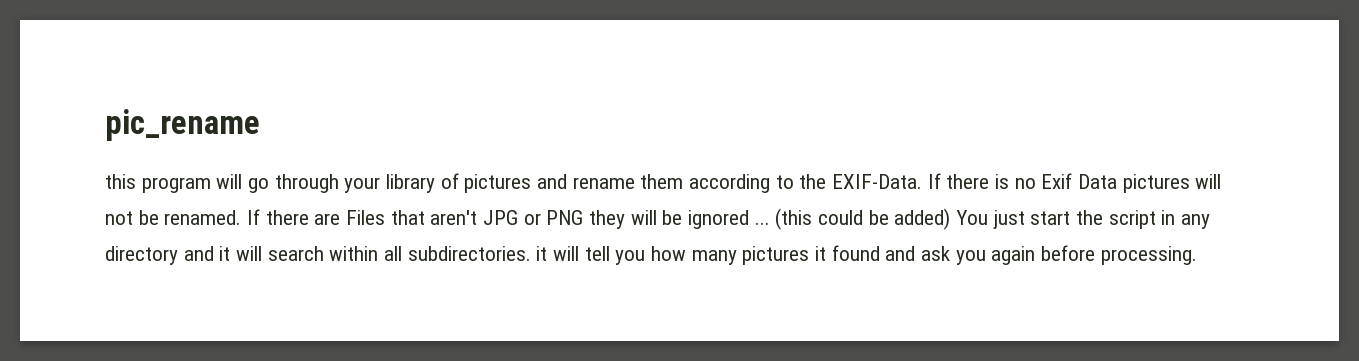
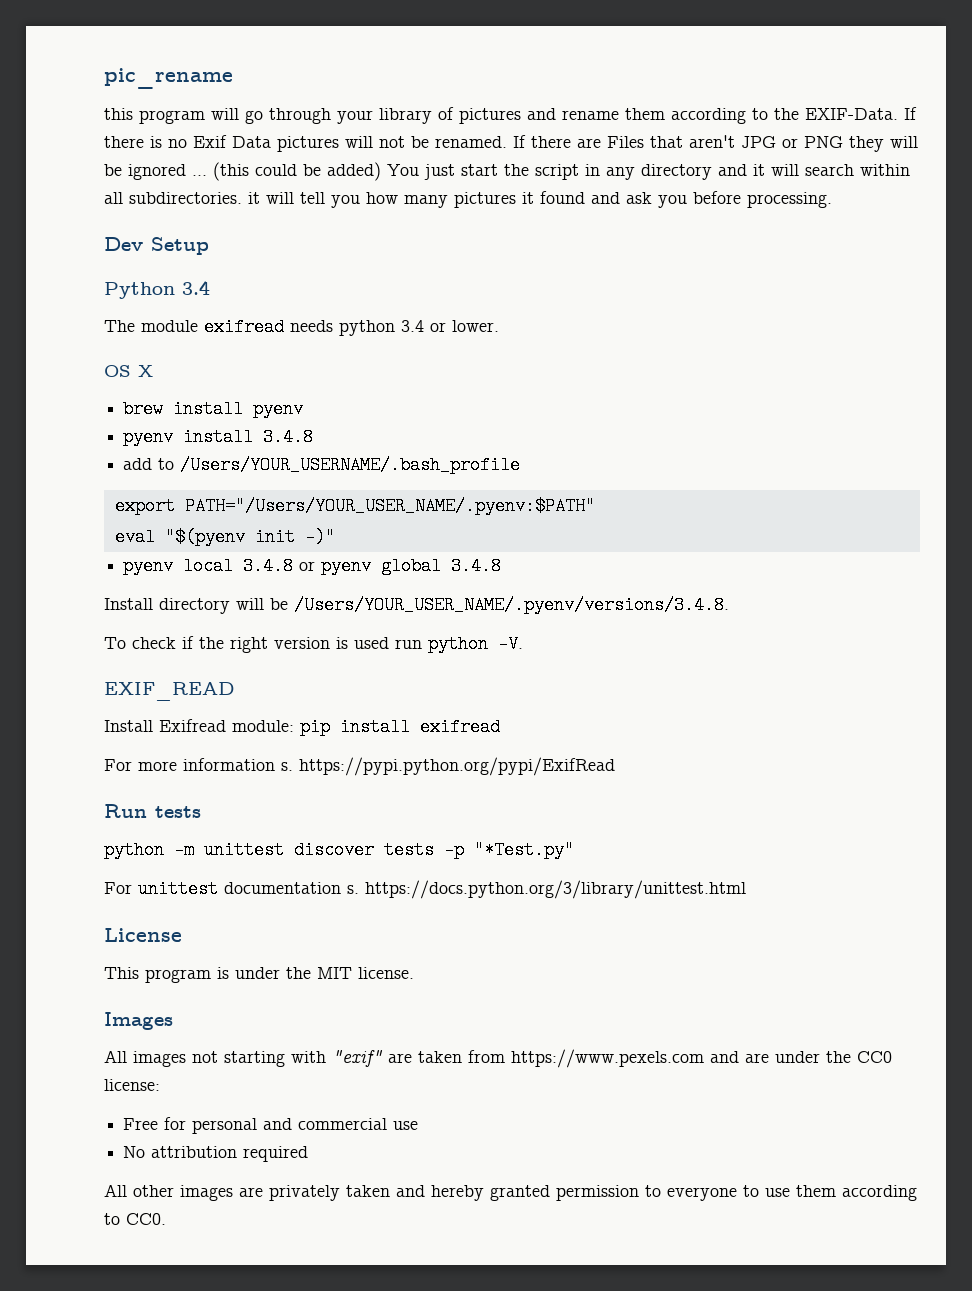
- (this could be added) You just start the script in any directory and it will search within all subdirectories. it will tell you how many pictures it found and ask you again before processing.
+ (this could be added) You just start the script in any directory and it will search within all subdirectories. it will tell you how many pictures it found and ask you before processing.
+ Dev Setup
+ Python 3.4
+ The module exifread needs python 3.4 or lower.
+ OS X
+ brew install pyenv
+ pyenv install 3.4.8
+ add to /Users/YOUR_USERNAME/.bash_profile
+ export PATH="/Users/YOUR_USER_NAME/.pyenv:$PATH"
+ eval "$(pyenv init -)"
+ pyenv local 3.4.8 or pyenv global 3.4.8
+ Install directory will be /Users/YOUR_USER_NAME/.pyenv/versions/3.4.8.
+ To check if the right version is used run python -V.
+ EXIF_READ
+ Install Exifread module: pip install exifread
+ For more information s. https://pypi.python.org/pypi/ExifRead
+ Run tests
+ python -m unittest discover tests -p "*Test.py"
+ For unittest documentation s. https://docs.python.org/3/library/unittest.html
+ License
+ This program is under the MIT license.
+ Images
+ All images not starting with "exif" are taken from https://www.pexels.com and are under the CC0 license:
+ Free for personal and commercial use
+ No attribution required
+ All other images are privately taken and hereby granted permission to everyone to use them according to CC0.

